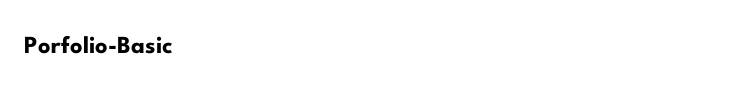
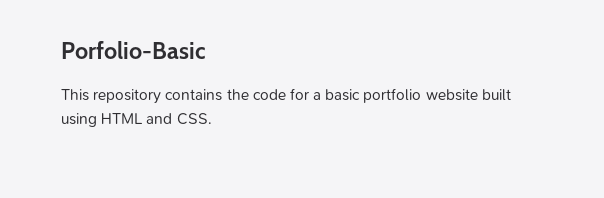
+ This repository contains the code for a basic portfolio website built using HTML and CSS.

